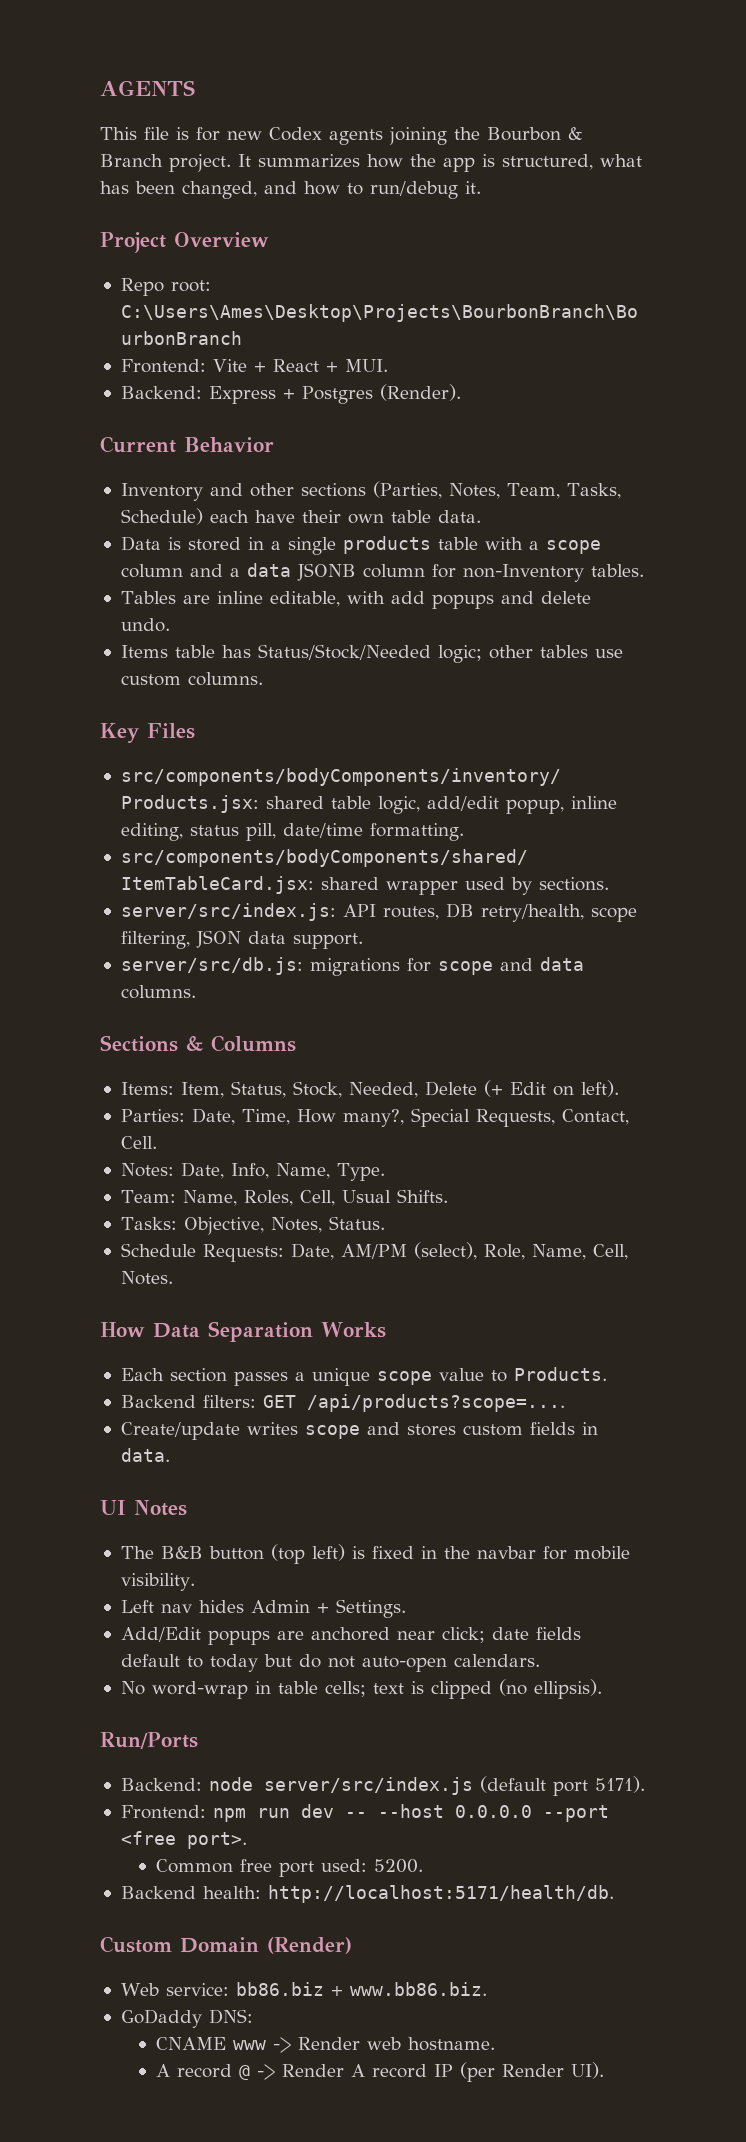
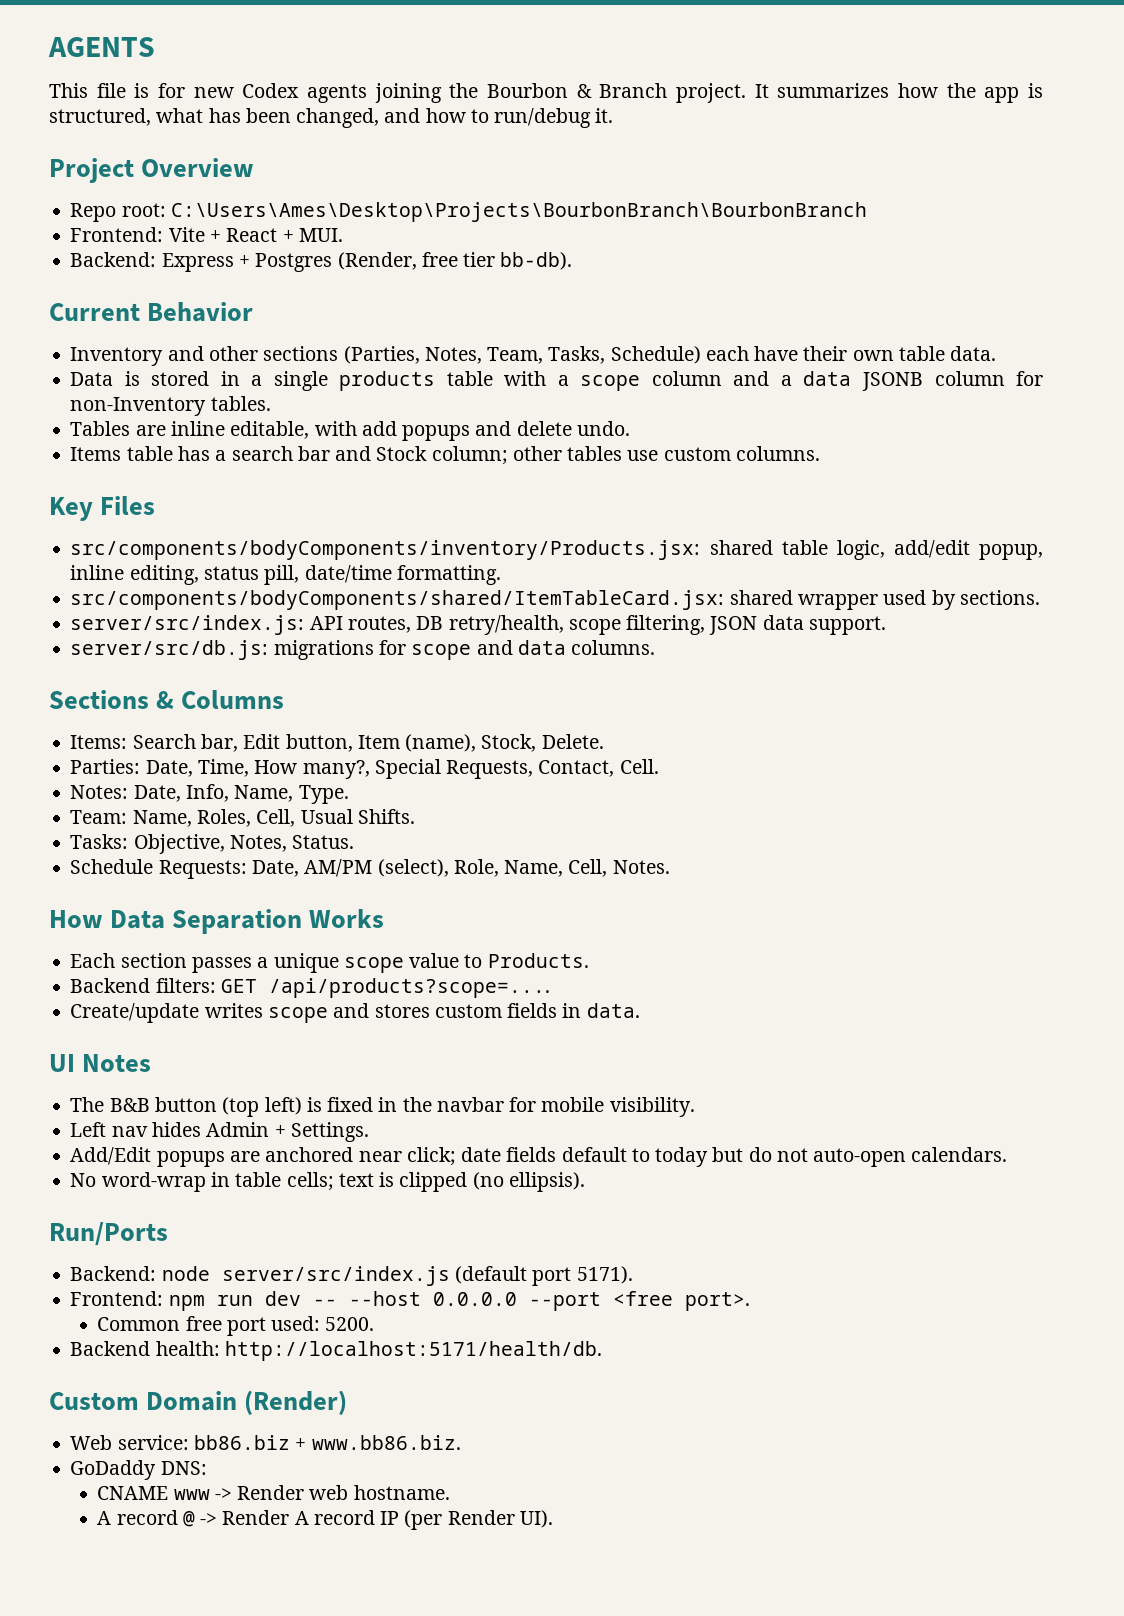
- Backend: Express + Postgres (Render).
+ Backend: Express + Postgres (Render, free tier bb-db).
- Items table has Status/Stock/Needed logic; other tables use custom columns.
+ Items table has a search bar and Stock column; other tables use custom columns.
- Items: Item, Status, Stock, Needed, Delete (+ Edit on left).
+ Items: Search bar, Edit button, Item (name), Stock, Delete.

